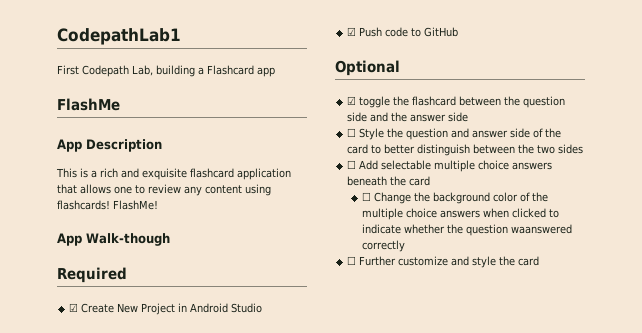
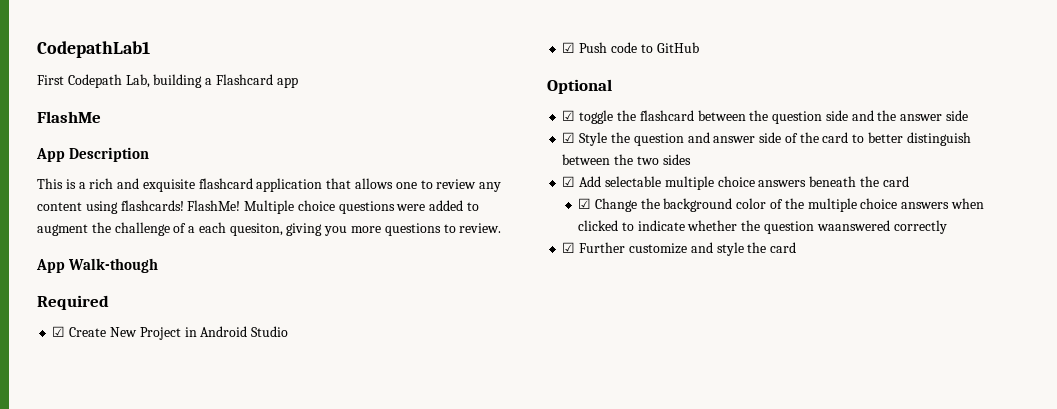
+ Multiple choice questions were added to augment the challenge of a each quesiton, giving you more questions to review.
- ☐ Style the question and answer side of the card to better distinguish between the two sides
+ ☑ Style the question and answer side of the card to better distinguish between the two sides
- ☐ Add selectable multiple choice answers beneath the card
+ ☑ Add selectable multiple choice answers beneath the card
- ☐ Change the background color of the multiple choice answers when clicked to indicate whether the question waanswered correctly
+ ☑ Change the background color of the multiple choice answers when clicked to indicate whether the question waanswered correctly
- ☐ Further customize and style the card
+ ☑ Further customize and style the card

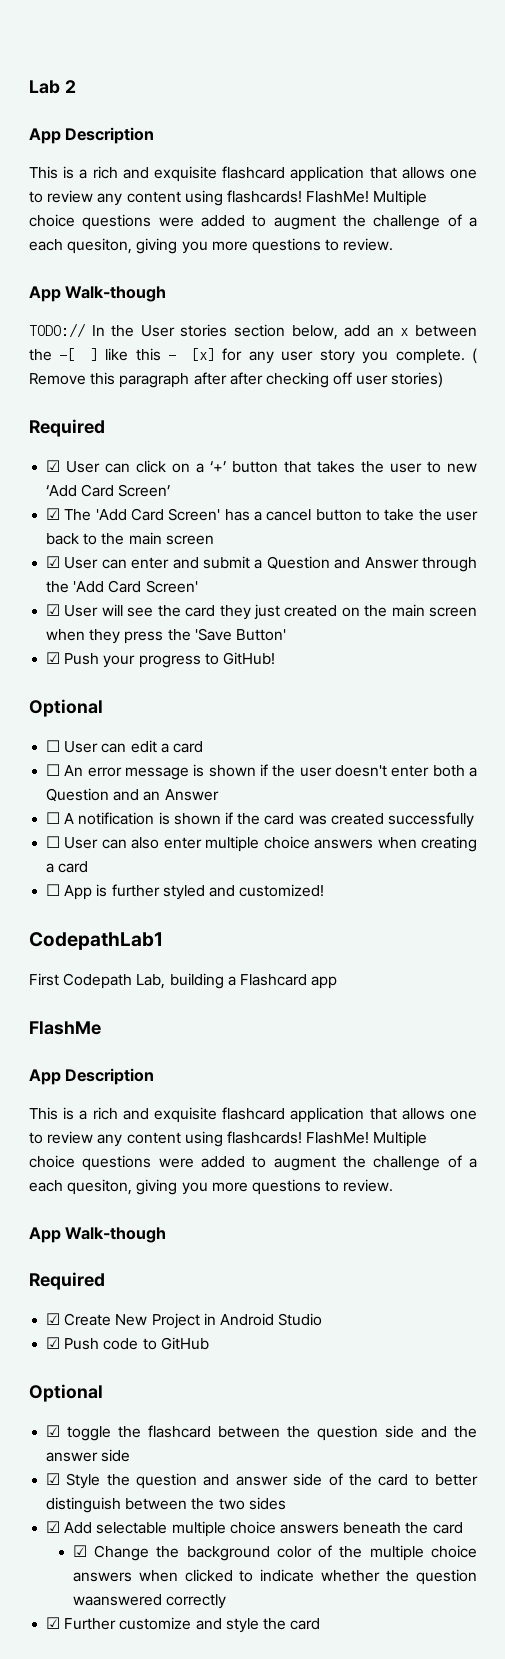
+ Lab 2
+ App Description
+ This is a rich and exquisite flashcard application that allows one to review any content using flashcards! FlashMe! Multiple choice questions were added to augment the challenge of a each quesiton, giving you more questions to review.
+ App Walk-though
+ TODO:// In the User stories section below, add an x between the -[ ] like this - [x] for any user story you complete. ( Remove this paragraph after after checking off user stories)
+ Required
+ ☑ User can click on a ‘+’ button that takes the user to new ‘Add Card Screen’
+ ☑ The 'Add Card Screen' has a cancel button to take the user back to the main screen
+ ☑ User can enter and submit a Question and Answer through the 'Add Card Screen'
+ ☑ User will see the card they just created on the main screen when they press the 'Save Button'
+ ☑ Push your progress to GitHub!
+ Optional
+ ☐ User can edit a card
+ ☐ An error message is shown if the user doesn't enter both a Question and an Answer
+ ☐ A notification is shown if the card was created successfully
+ ☐ User can also enter multiple choice answers when creating a card
+ ☐ App is further styled and customized!

